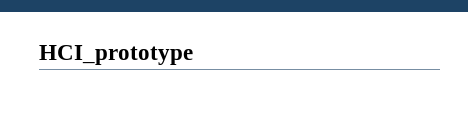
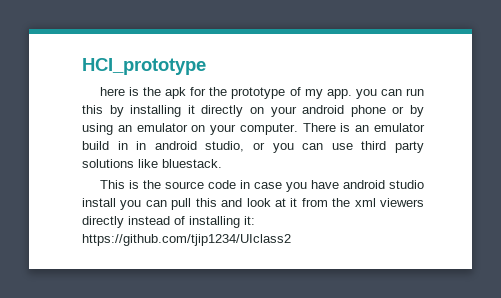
+ here is the apk for the prototype of my app. you can run this by installing it directly on your android phone or by using an emulator on your computer. There is an emulator build in in android studio, or you can use third party solutions like bluestack.
+ This is the source code in case you have android studio install you can pull this and look at it from the xml viewers directly instead of installing it: https://github.com/tjip1234/UIclass2

